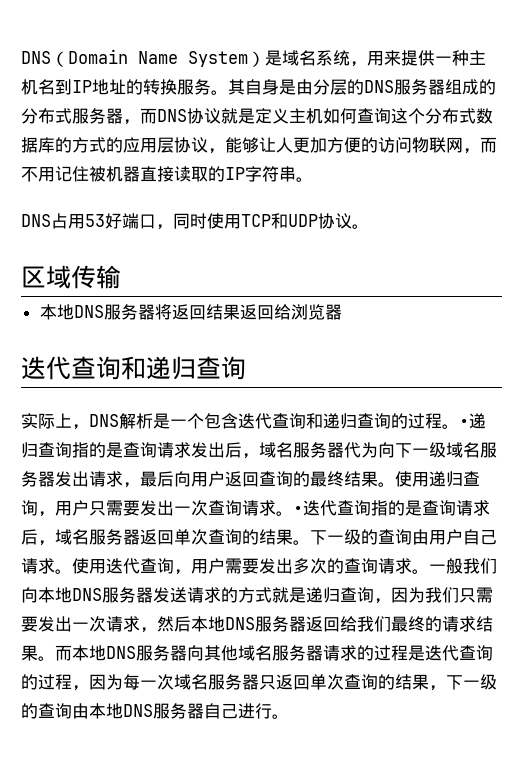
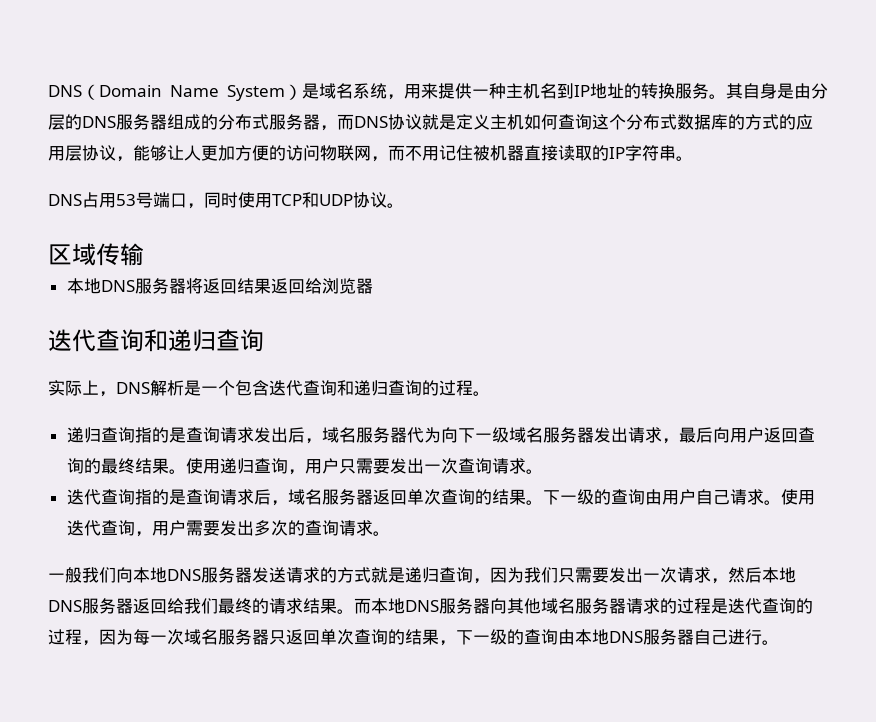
- DNS占用53好端口，同时使用TCP和UDP协议。
+ DNS占用53号端口，同时使用TCP和UDP协议。
- 实际上，DNS解析是一个包含迭代查询和递归查询的过程。•递归查询指的是查询请求发出后，域名服务器代为向下一级域名服务器发出请求，最后向用户返回查询的最终结果。
+ 实际上，DNS解析是一个包含迭代查询和递归查询的过程。
+ 递归查询指的是查询请求发出后，域名服务器代为向下一级域名服务器发出请求，最后向用户返回查询的最终结果。
- 使用递归查询，用户只需要发出一次查询请求。•迭代查询指的是查询请求后，域名服务器返回单次查询的结果。
+ 使用递归查询，用户只需要发出一次查询请求。
+ 迭代查询指的是查询请求后，域名服务器返回单次查询的结果。
- 使用迭代查询，用户需要发出多次的查询请求。一般我们向本地DNS服务器发送请求的方式就是递归查询，因为我们只需要发出一次请求，然后本地DNS服务器返回给我们最终的请求结果。
+ 使用迭代查询，用户需要发出多次的查询请求。
+ 一般我们向本地DNS服务器发送请求的方式就是递归查询，因为我们只需要发出一次请求，然后本地DNS服务器返回给我们最终的请求结果。

